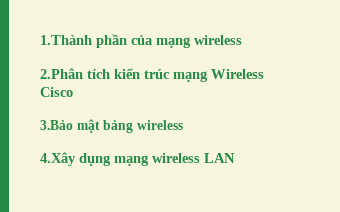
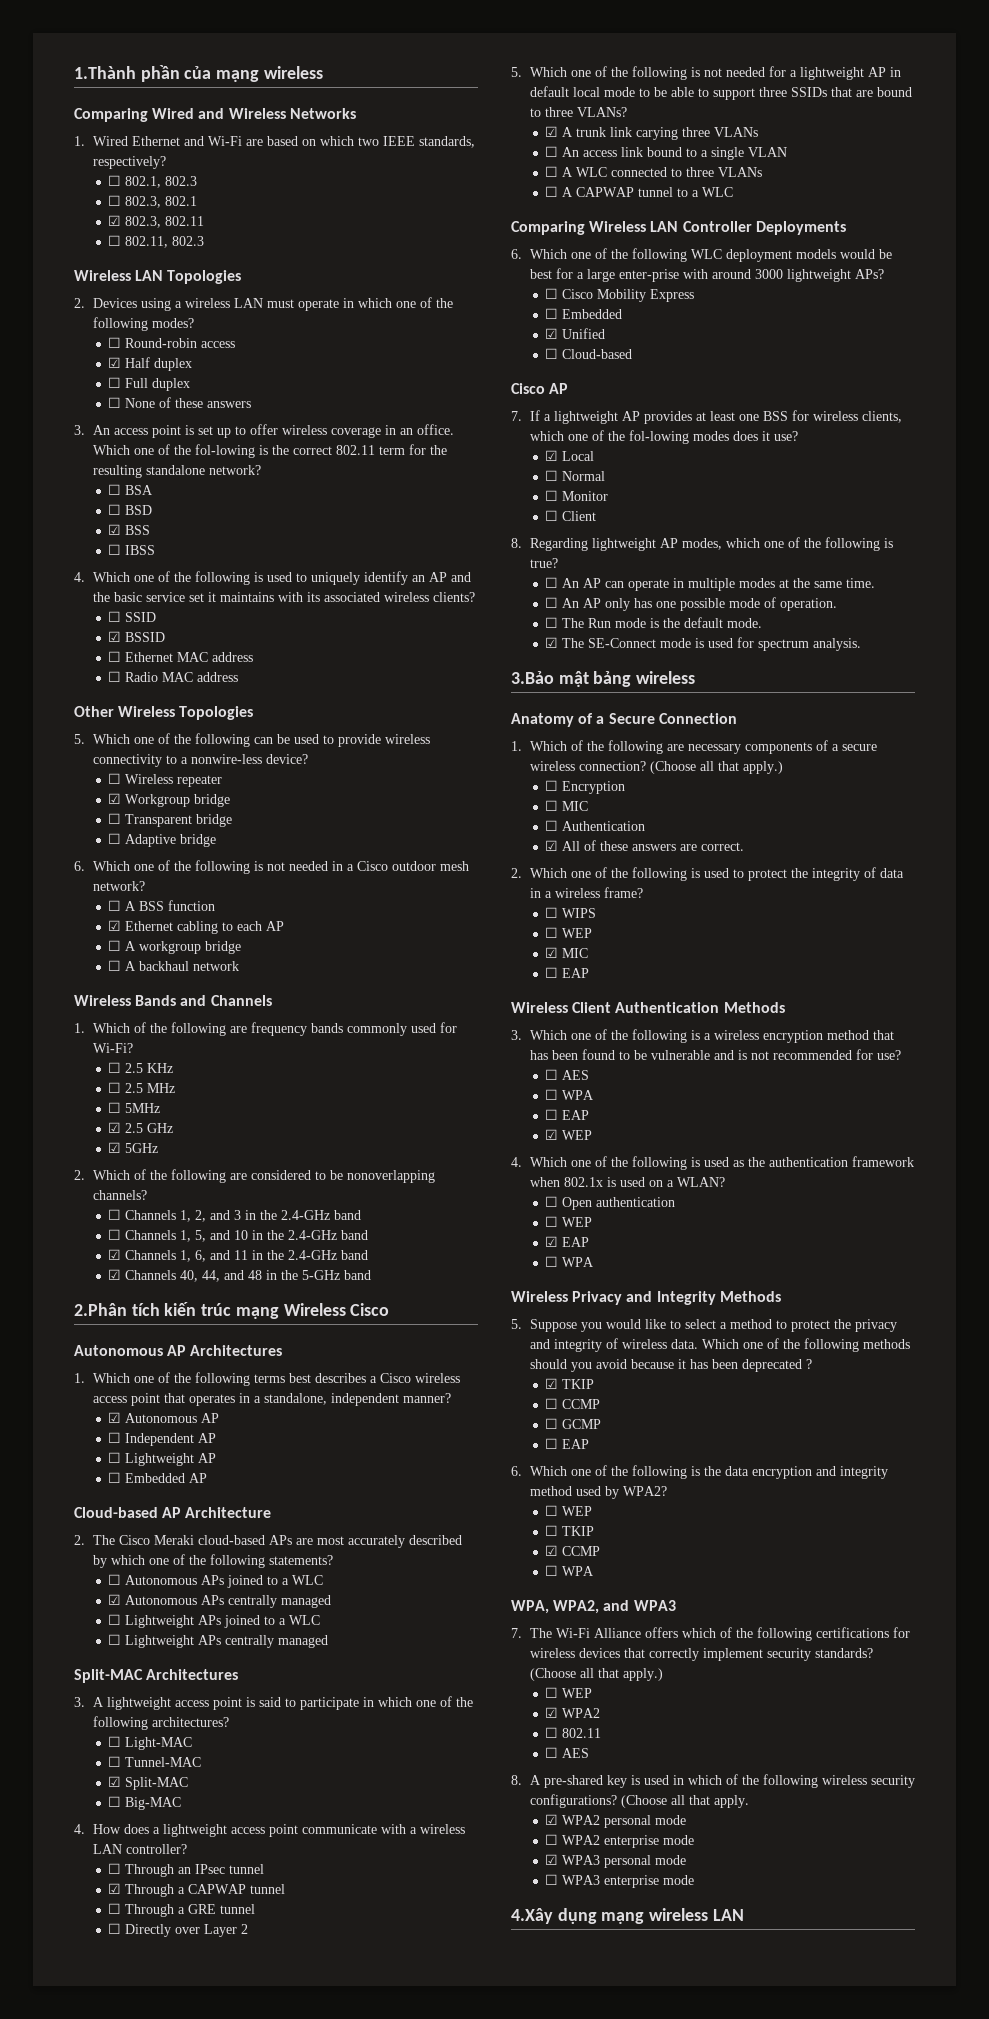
+ Comparing Wired and Wireless Networks
+ 1. Wired Ethernet and Wi-Fi are based on which two IEEE standards, respectively?
+ ☐ 802.1, 802.3
+ ☐ 802.3, 802.1
+ ☑ 802.3, 802.11
+ ☐ 802.11, 802.3
+ Wireless LAN Topologies
+ 2. Devices using a wireless LAN must operate in which one of the following modes?
+ ☐ Round-robin access
+ ☑ Half duplex
+ ☐ Full duplex
+ ☐ None of these answers
+ 3. An access point is set up to offer wireless coverage in an office. Which one of the fol-lowing is the correct 802.11 term for the resulting standalone network?
+ ☐ BSA
+ ☐ BSD
+ ☑ BSS
+ ☐ IBSS
+ 4. Which one of the following is used to uniquely identify an AP and the basic service set it maintains with its associated wireless clients?
+ ☐ SSID
+ ☑ BSSID
+ ☐ Ethernet MAC address
+ ☐ Radio MAC address
+ Other Wireless Topologies
+ 5. Which one of the following can be used to provide wireless connectivity to a nonwire-less device?
+ ☐ Wireless repeater
+ ☑ Workgroup bridge
+ ☐ Transparent bridge
+ ☐ Adaptive bridge
+ 6. Which one of the following is not needed in a Cisco outdoor mesh network?
+ ☐ A BSS function
+ ☑ Ethernet cabling to each AP
+ ☐ A workgroup bridge
+ ☐ A backhaul network
+ Wireless Bands and Channels
+ 1. Which of the following are frequency bands commonly used for Wi-Fi?
+ ☐ 2.5 KHz
+ ☐ 2.5 MHz
+ ☐ 5MHz
+ ☑ 2.5 GHz
+ ☑ 5GHz
+ 2. Which of the following are considered to be nonoverlapping channels?
+ ☐ Channels 1, 2, and 3 in the 2.4-GHz band
+ ☐ Channels 1, 5, and 10 in the 2.4-GHz band
+ ☑ Channels 1, 6, and 11 in the 2.4-GHz band
+ ☑ Channels 40, 44, and 48 in the 5-GHz band
+ Autonomous AP Architectures
+ 1. Which one of the following terms best describes a Cisco wireless access point that operates in a standalone, independent manner?
+ ☑ Autonomous AP
+ ☐ Independent AP
+ ☐ Lightweight AP
+ ☐ Embedded AP
+ Cloud-based AP Architecture
+ 2. The Cisco Meraki cloud-based APs are most accurately described by which one of the following statements?
+ ☐ Autonomous APs joined to a WLC
+ ☑ Autonomous APs centrally managed
+ ☐ Lightweight APs joined to a WLC
+ ☐ Lightweight APs centrally managed
+ Split-MAC Architectures
+ 3. A lightweight access point is said to participate in which one of the following architectures?
+ ☐ Light-MAC
+ ☐ Tunnel-MAC
+ ☑ Split-MAC
+ ☐ Big-MAC
+ 4. How does a lightweight access point communicate with a wireless LAN controller?
+ ☐ Through an IPsec tunnel
+ ☑ Through a CAPWAP tunnel
+ ☐ Through a GRE tunnel
+ ☐ Directly over Layer 2
+ 5. Which one of the following is not needed for a lightweight AP in default local mode to be able to support three SSIDs that are bound to three VLANs?
+ ☑ A trunk link carying three VLANs
+ ☐ An access link bound to a single VLAN
+ ☐ A WLC connected to three VLANs
+ ☐ A CAPWAP tunnel to a WLC
+ Comparing Wireless LAN Controller Deployments
+ 6. Which one of the following WLC deployment models would be best for a large enter-prise with around 3000 lightweight APs?
+ ☐ Cisco Mobility Express
+ ☐ Embedded
+ ☑ Unified
+ ☐ Cloud-based
+ Cisco AP
+ 7. If a lightweight AP provides at least one BSS for wireless clients, which one of the fol-lowing modes does it use?
+ ☑ Local
+ ☐ Normal
+ ☐ Monitor
+ ☐ Client
+ 8. Regarding lightweight AP modes, which one of the following is true?
+ ☐ An AP can operate in multiple modes at the same time.
+ ☐ An AP only has one possible mode of operation.
+ ☐ The Run mode is the default mode.
+ ☑ The SE-Connect mode is used for spectrum analysis.
  3.Bảo mật bảng wireless
+ Anatomy of a Secure Connection
+ 1. Which of the following are necessary components of a secure wireless connection? (Choose all that apply.)
+ ☐ Encryption
+ ☐ MIC
+ ☐ Authentication
+ ☑ All of these answers are correct.
+ 2. Which one of the following is used to protect the integrity of data in a wireless frame?
+ ☐ WIPS
+ ☐ WEP
+ ☑ MIC
+ ☐ EAP
+ Wireless Client Authentication Methods
+ 3. Which one of the following is a wireless encryption method that has been found to be vulnerable and is not recommended for use?
+ ☐ AES
+ ☐ WPA
+ ☐ EAP
+ ☑ WEP
+ 4. Which one of the following is used as the authentication framework when 802.1x is used on a WLAN?
+ ☐ Open authentication
+ ☐ WEP
+ ☑ EAP
+ ☐ WPA
+ Wireless Privacy and Integrity Methods
+ 5. Suppose you would like to select a method to protect the privacy and integrity of wireless data. Which one of the following methods should you avoid because it has been deprecated ?
+ ☑ TKIP
+ ☐ CCMP
+ ☐ GCMP
+ ☐ EAP
+ 6. Which one of the following is the data encryption and integrity method used by WPA2?
+ ☐ WEP
+ ☐ TKIP
+ ☑ CCMP
+ ☐ WPA
+ WPA, WPA2, and WPA3
+ 7. The Wi-Fi Alliance offers which of the following certifications for wireless devices that correctly implement security standards? (Choose all that apply.)
+ ☐ WEP
+ ☑ WPA2
+ ☐ 802.11
+ ☐ AES
+ 8. A pre-shared key is used in which of the following wireless security configurations? (Choose all that apply.
+ ☑ WPA2 personal mode
+ ☐ WPA2 enterprise mode
+ ☑ WPA3 personal mode
+ ☐ WPA3 enterprise mode

